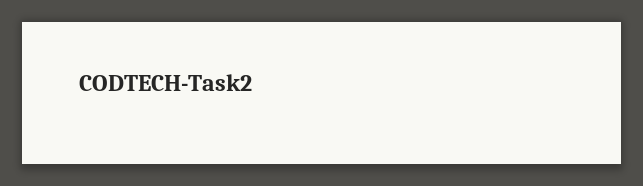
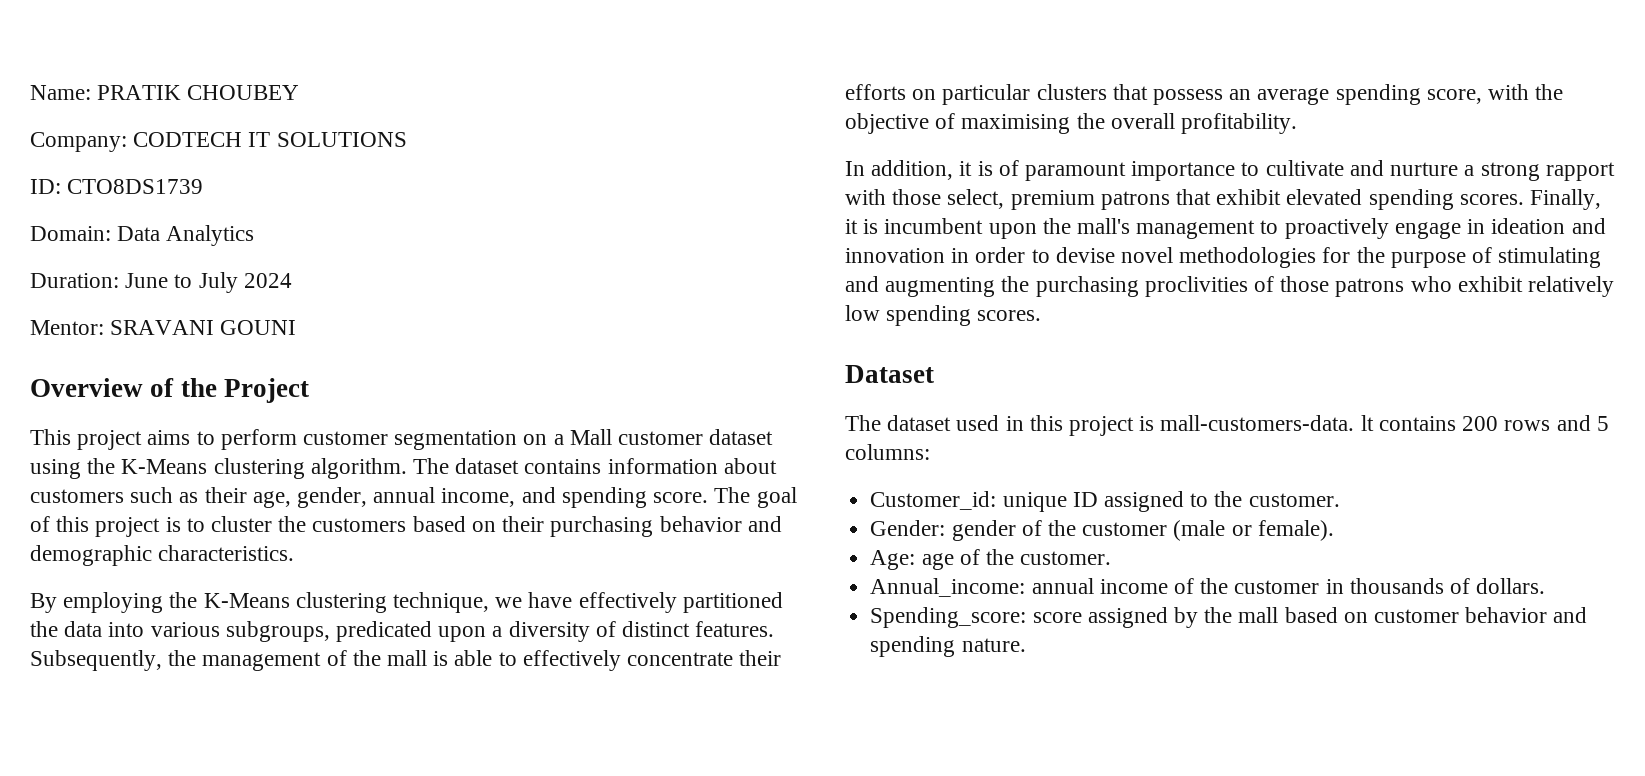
- CODTECH-Task2
+ Name: PRATIK CHOUBEY
+ Company: CODTECH IT SOLUTIONS
+ ID: CTO8DS1739
+ Domain: Data Analytics
+ Duration: June to July 2024
+ Mentor: SRAVANI GOUNI
+ Overview of the Project
+ This project aims to perform customer segmentation on a Mall customer dataset using the K-Means clustering algorithm. The dataset contains information about customers such as their age, gender, annual income, and spending score. The goal of this project is to cluster the customers based on their purchasing behavior and demographic characteristics.
+ By employing the K-Means clustering technique, we have effectively partitioned the data into various subgroups, predicated upon a diversity of distinct features. Subsequently, the management of the mall is able to effectively concentrate their efforts on particular clusters that possess an average spending score, with the objective of maximising the overall profitability.
+ In addition, it is of paramount importance to cultivate and nurture a strong rapport with those select, premium patrons that exhibit elevated spending scores. Finally, it is incumbent upon the mall's management to proactively engage in ideation and innovation in order to devise novel methodologies for the purpose of stimulating and augmenting the purchasing proclivities of those patrons who exhibit relatively low spending scores.
+ Dataset
+ The dataset used in this project is mall-customers-data. lt contains 200 rows and 5 columns:
+ Customer_id: unique ID assigned to the customer.
+ Gender: gender of the customer (male or female).
+ Age: age of the customer.
+ Annual_income: annual income of the customer in thousands of dollars.
+ Spending_score: score assigned by the mall based on customer behavior and spending nature.

